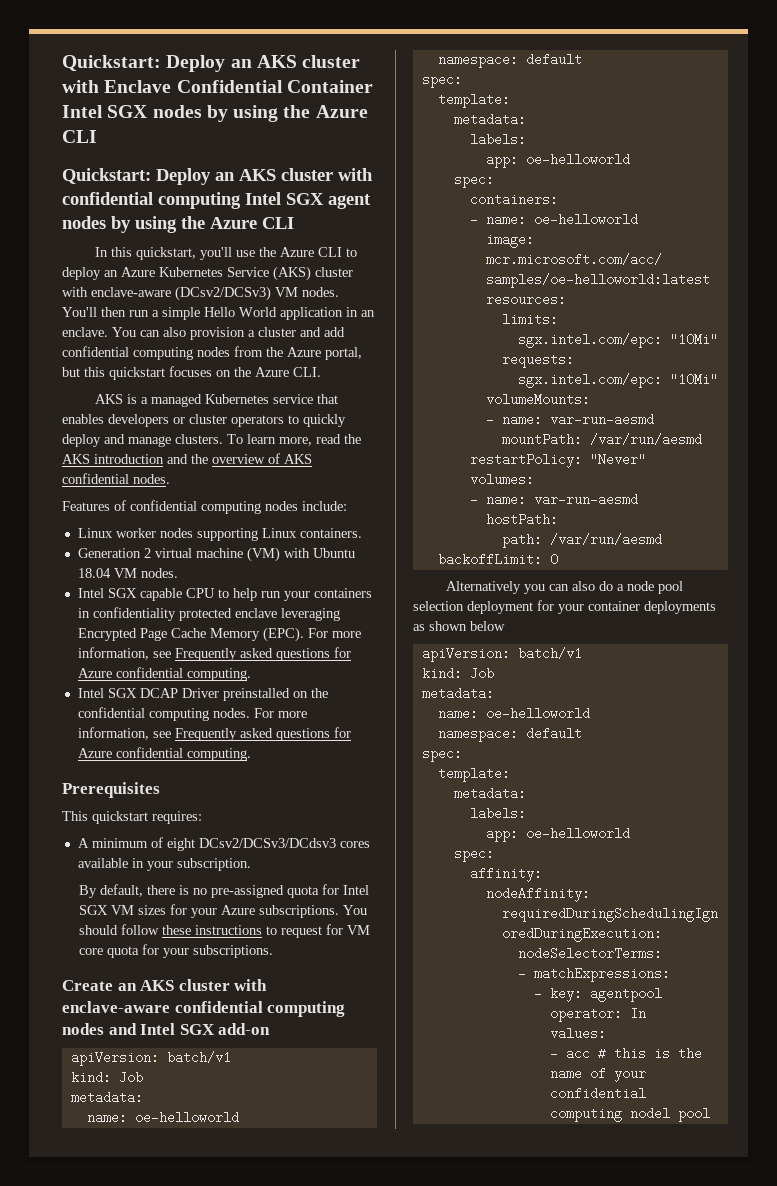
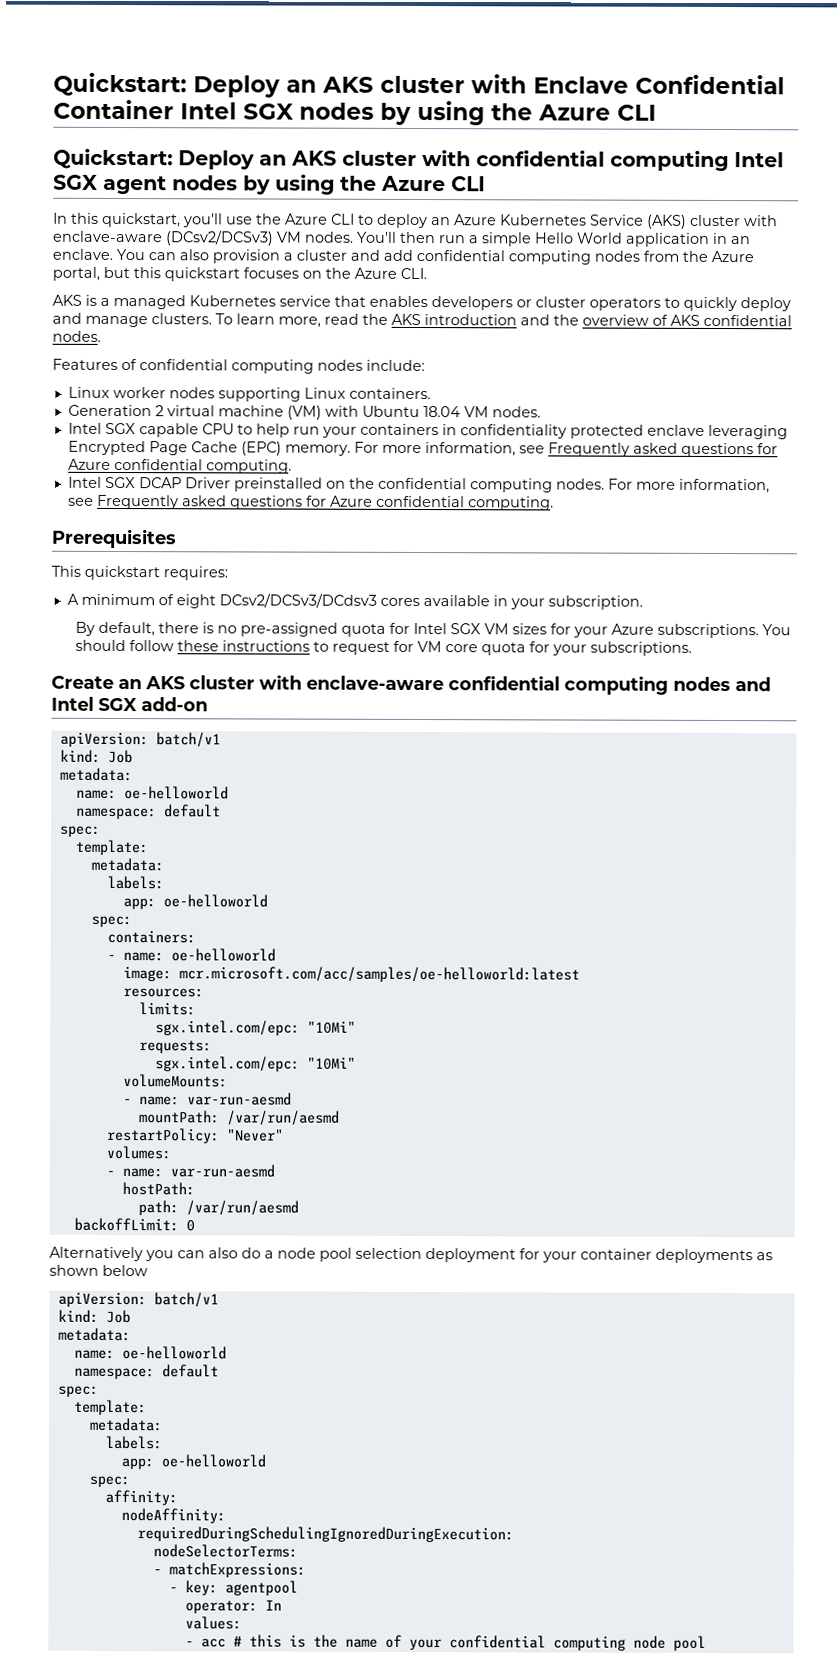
- Intel SGX capable CPU to help run your containers in confidentiality protected enclave leveraging Encrypted Page Cache Memory (EPC).
+ Intel SGX capable CPU to help run your containers in confidentiality protected enclave leveraging Encrypted Page Cache (EPC) memory.
- - acc # this is the name of your confidential computing nodel pool
+ - acc # this is the name of your confidential computing node pool

